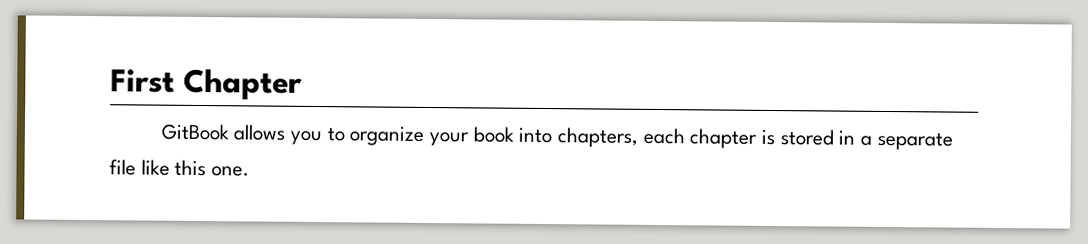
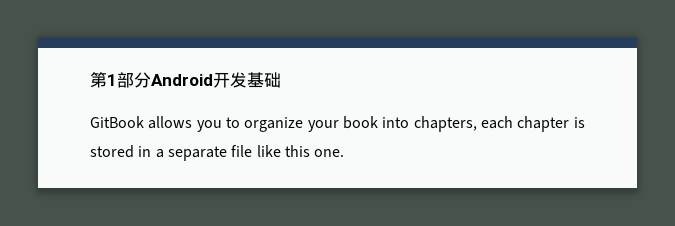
- First Chapter
+ 第1部分Android开发基础

